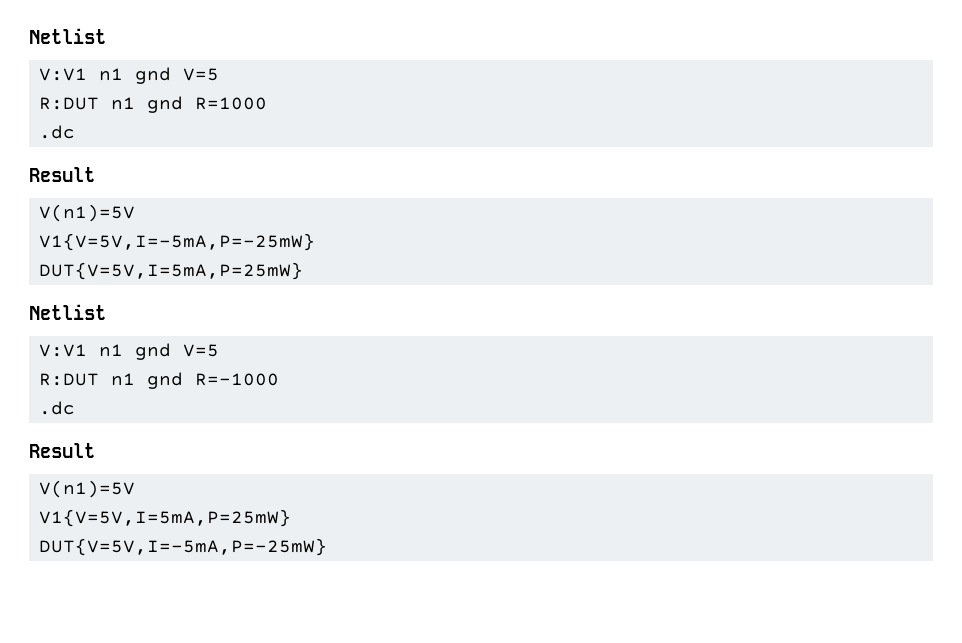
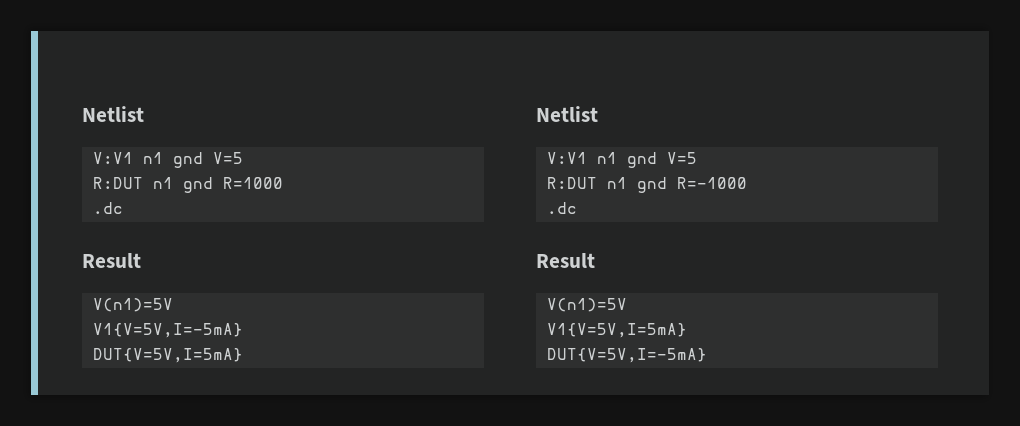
- V1{V=5V,I=-5mA,P=-25mW}
- DUT{V=5V,I=5mA,P=25mW}
+ V1{V=5V,I=-5mA}
+ DUT{V=5V,I=5mA}
- V1{V=5V,I=5mA,P=25mW}
- DUT{V=5V,I=-5mA,P=-25mW}
+ V1{V=5V,I=5mA}
+ DUT{V=5V,I=-5mA}

